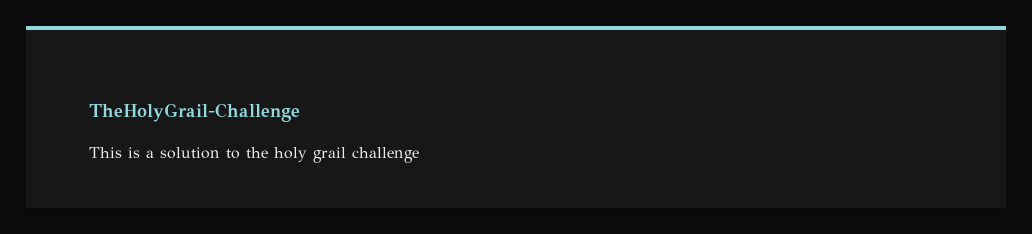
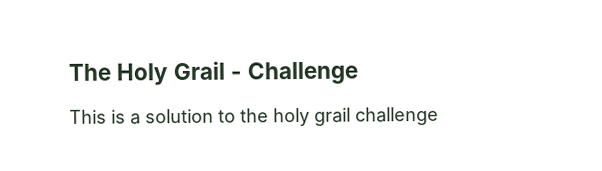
- TheHolyGrail-Challenge
+ The Holy Grail - Challenge

